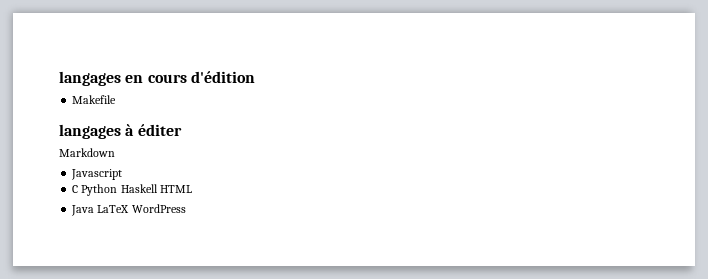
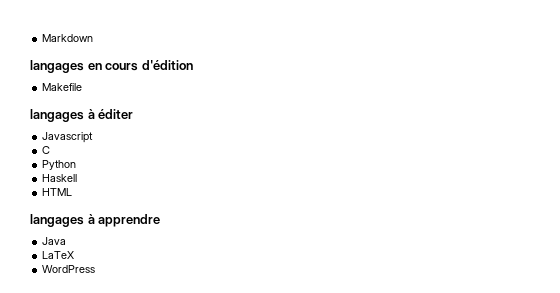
+ Markdown
- Markdown
- C Python Haskell HTML
+ C
+ Python
+ Haskell
+ HTML
+ langages à apprendre
- Java LaTeX WordPress
+ Java
+ LaTeX
+ WordPress

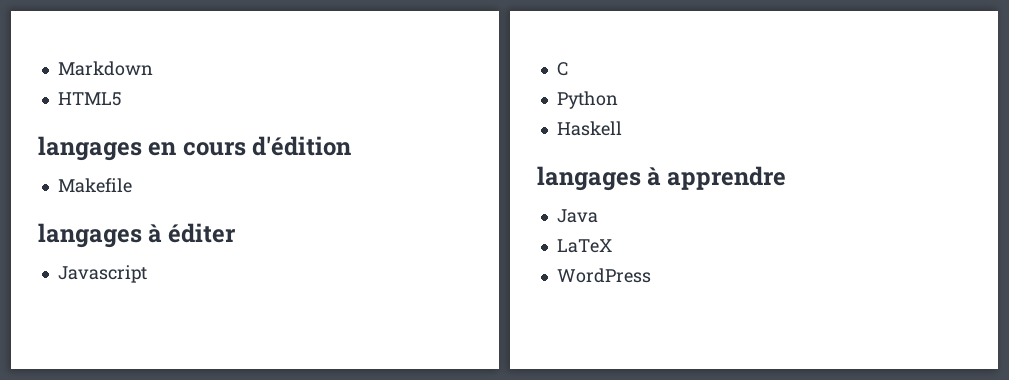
+ HTML5
- HTML

